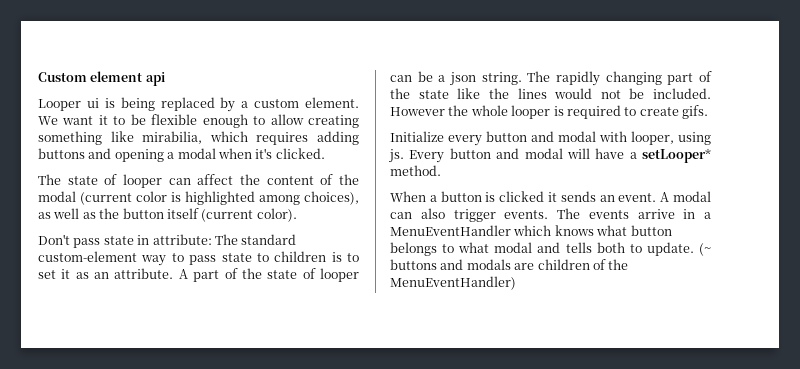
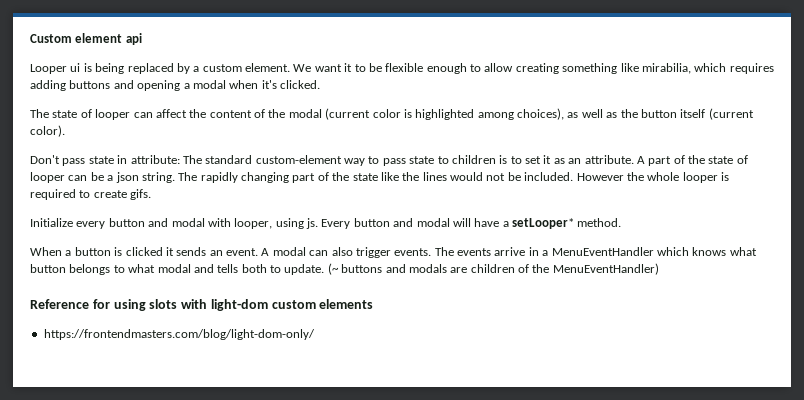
+ Reference for using slots with light-dom custom elements
+ https://frontendmasters.com/blog/light-dom-only/

